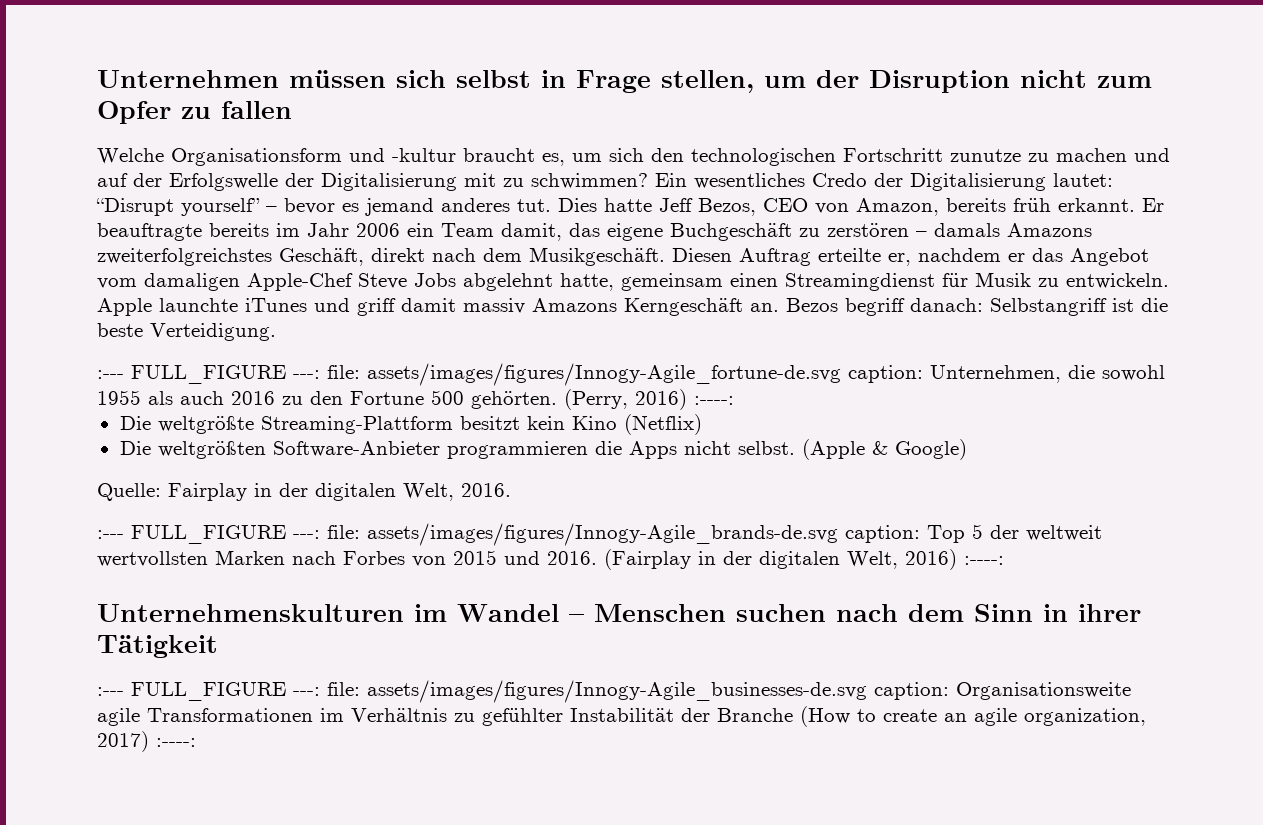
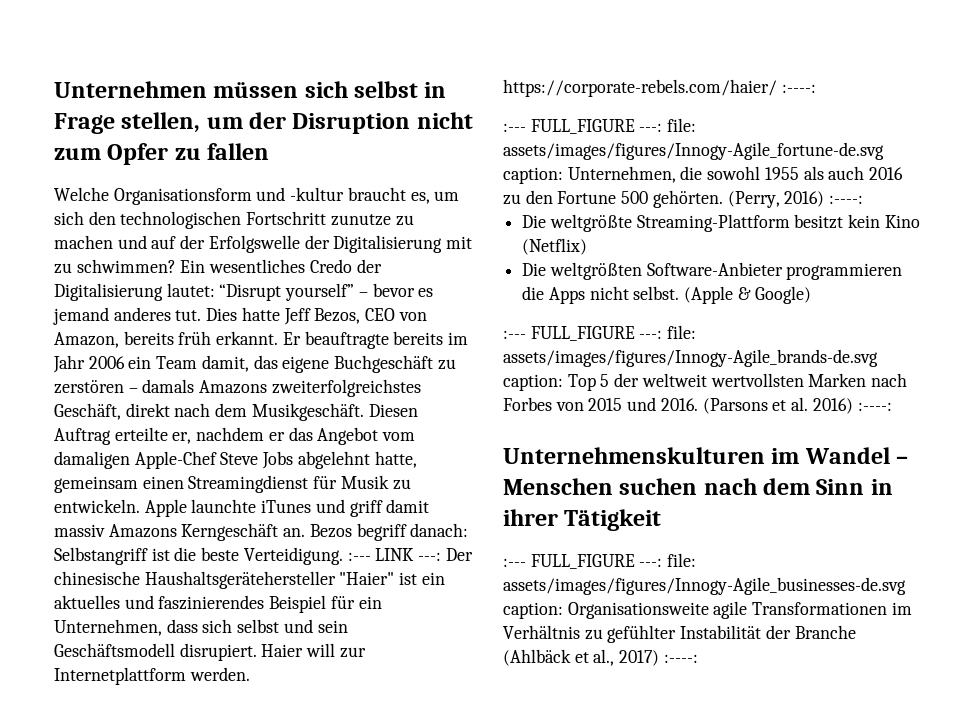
- Bezos begriff danach: Selbstangriff ist die beste Verteidigung.
+ Bezos begriff danach: Selbstangriff ist die beste Verteidigung. :--- LINK ---: Der chinesische Haushaltsgerätehersteller "Haier" ist ein aktuelles und faszinierendes Beispiel für ein Unternehmen, dass sich selbst und sein Geschäftsmodell disrupiert. Haier will zur Internetplattform werden. https://corporate-rebels.com/haier/ :----:
- Quelle: Fairplay in der digitalen Welt, 2016.
- (Fairplay in der digitalen Welt, 2016) :----:
+ (Parsons et al. 2016) :----:
- :--- FULL_FIGURE ---: file: assets/images/figures/Innogy-Agile_businesses-de.svg caption: Organisationsweite agile Transformationen im Verhältnis zu gefühlter Instabilität der Branche (How to create an agile organization, 2017) :----:
+ :--- FULL_FIGURE ---: file: assets/images/figures/Innogy-Agile_businesses-de.svg caption: Organisationsweite agile Transformationen im Verhältnis zu gefühlter Instabilität der Branche (Ahlbäck et al., 2017) :----:

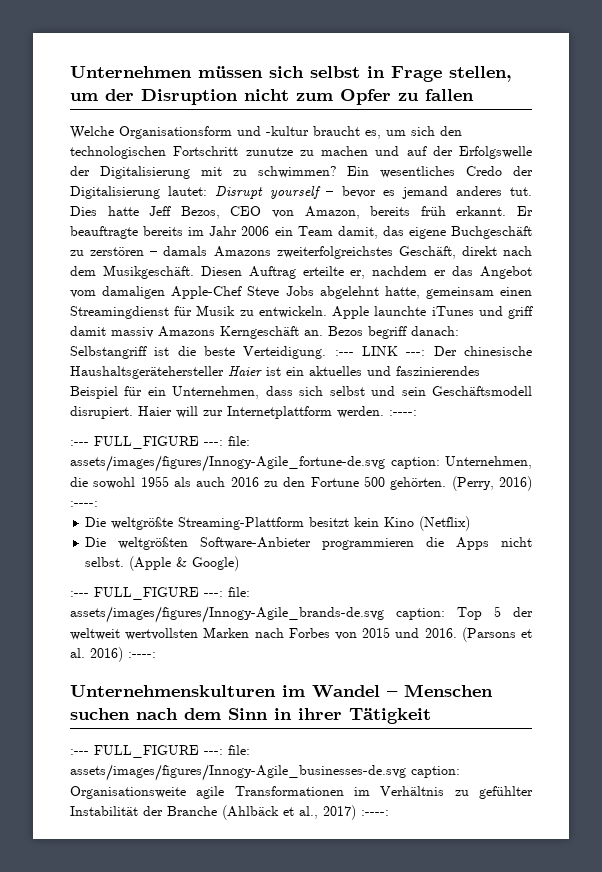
- Ein wesentliches Credo der Digitalisierung lautet: “Disrupt yourself” – bevor es jemand anderes tut.
+ Ein wesentliches Credo der Digitalisierung lautet: Disrupt yourself – bevor es jemand anderes tut.
- Bezos begriff danach: Selbstangriff ist die beste Verteidigung. :--- LINK ---: Der chinesische Haushaltsgerätehersteller "Haier" ist ein aktuelles und faszinierendes Beispiel für ein Unternehmen, dass sich selbst und sein Geschäftsmodell disrupiert.
+ Bezos begriff danach: Selbstangriff ist die beste Verteidigung. :--- LINK ---: Der chinesische Haushaltsgerätehersteller Haier ist ein aktuelles und faszinierendes Beispiel für ein Unternehmen, dass sich selbst und sein Geschäftsmodell disrupiert.
- Haier will zur Internetplattform werden. https://corporate-rebels.com/haier/ :----:
+ Haier will zur Internetplattform werden. :----:

